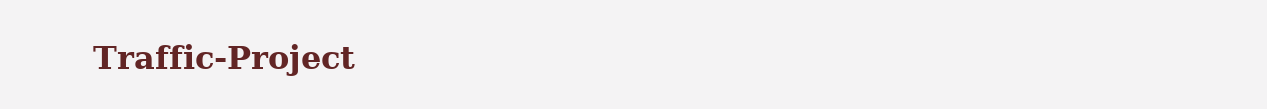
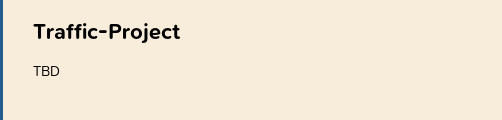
+ TBD

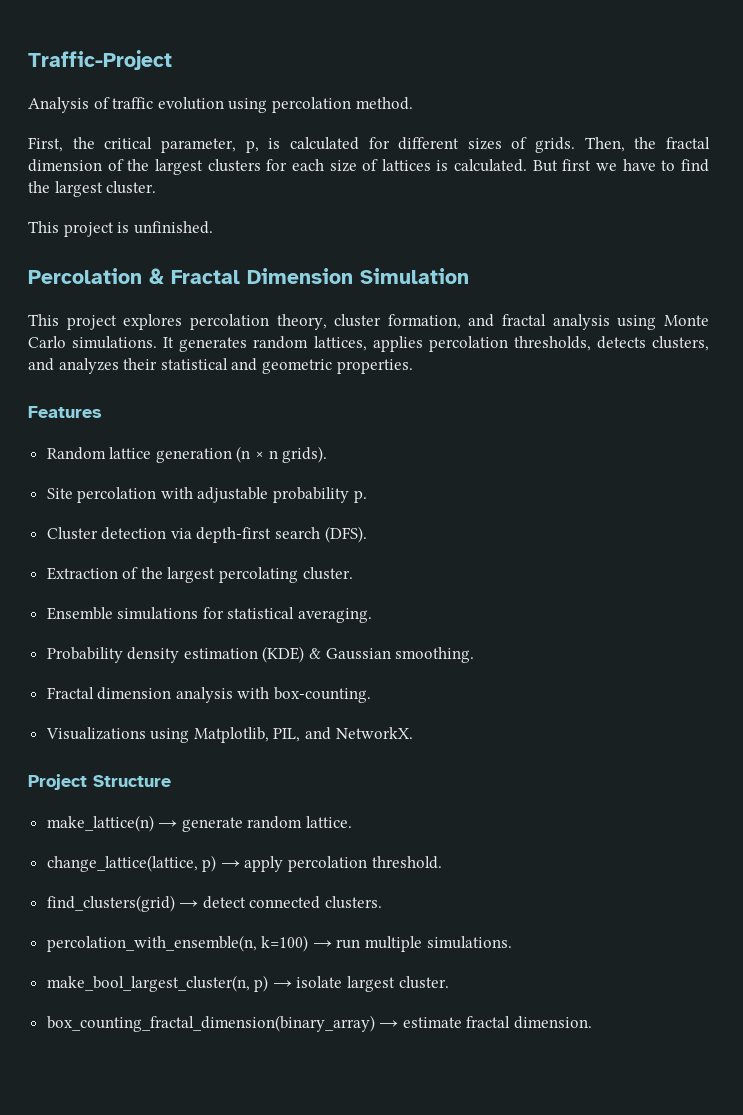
- TBD
+ Analysis of traffic evolution using percolation method.
+ First, the critical parameter, p, is calculated for different sizes of grids. Then, the fractal dimension of the largest clusters for each size of lattices is calculated. But first we have to find the largest cluster.
+ This project is unfinished.
+ Percolation & Fractal Dimension Simulation
+ This project explores percolation theory, cluster formation, and fractal analysis using Monte Carlo simulations. It generates random lattices, applies percolation thresholds, detects clusters, and analyzes their statistical and geometric properties.
+ Features
+ Random lattice generation (n × n grids).
+ Site percolation with adjustable probability p.
+ Cluster detection via depth-first search (DFS).
+ Extraction of the largest percolating cluster.
+ Ensemble simulations for statistical averaging.
+ Probability density estimation (KDE) & Gaussian smoothing.
+ Fractal dimension analysis with box-counting.
+ Visualizations using Matplotlib, PIL, and NetworkX.
+ Project Structure
+ make_lattice(n) → generate random lattice.
+ change_lattice(lattice, p) → apply percolation threshold.
+ find_clusters(grid) → detect connected clusters.
+ percolation_with_ensemble(n, k=100) → run multiple simulations.
+ make_bool_largest_cluster(n, p) → isolate largest cluster.
+ box_counting_fractal_dimension(binary_array) → estimate fractal dimension.

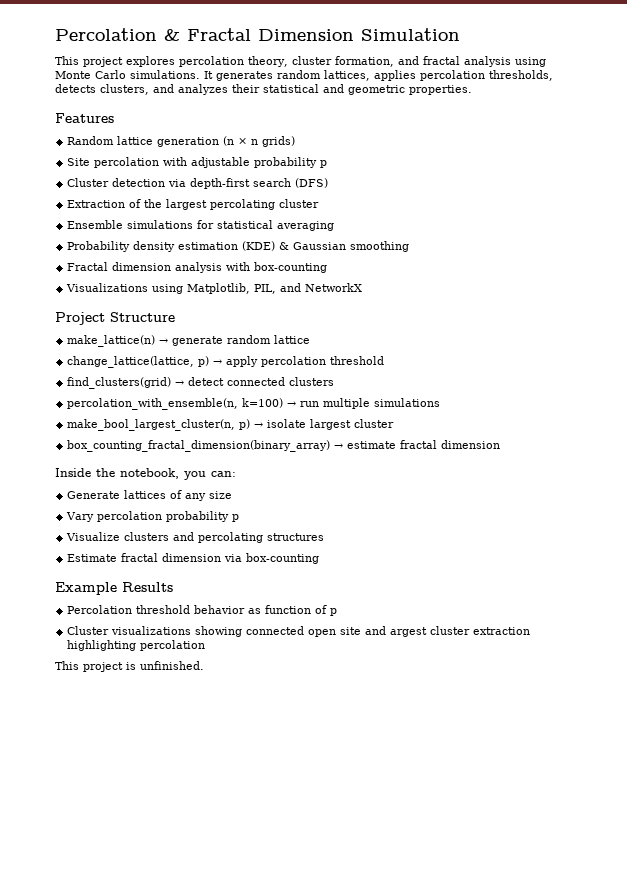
- Traffic-Project
- Analysis of traffic evolution using percolation method.
- First, the critical parameter, p, is calculated for different sizes of grids. Then, the fractal dimension of the largest clusters for each size of lattices is calculated. But first we have to find the largest cluster.
- This project is unfinished.
- Random lattice generation (n × n grids).
+ Random lattice generation (n × n grids)
- Site percolation with adjustable probability p.
+ Site percolation with adjustable probability p
- Cluster detection via depth-first search (DFS).
+ Cluster detection via depth-first search (DFS)
- Extraction of the largest percolating cluster.
+ Extraction of the largest percolating cluster
- Ensemble simulations for statistical averaging.
+ Ensemble simulations for statistical averaging
- Probability density estimation (KDE) & Gaussian smoothing.
+ Probability density estimation (KDE) & Gaussian smoothing
- Fractal dimension analysis with box-counting.
+ Fractal dimension analysis with box-counting
- Visualizations using Matplotlib, PIL, and NetworkX.
+ Visualizations using Matplotlib, PIL, and NetworkX
- make_lattice(n) → generate random lattice.
+ make_lattice(n) → generate random lattice
- change_lattice(lattice, p) → apply percolation threshold.
+ change_lattice(lattice, p) → apply percolation threshold
- find_clusters(grid) → detect connected clusters.
+ find_clusters(grid) → detect connected clusters
- percolation_with_ensemble(n, k=100) → run multiple simulations.
+ percolation_with_ensemble(n, k=100) → run multiple simulations
- make_bool_largest_cluster(n, p) → isolate largest cluster.
+ make_bool_largest_cluster(n, p) → isolate largest cluster
- box_counting_fractal_dimension(binary_array) → estimate fractal dimension.
+ box_counting_fractal_dimension(binary_array) → estimate fractal dimension
+ Inside the notebook, you can:
+ Generate lattices of any size
+ Vary percolation probability p
+ Visualize clusters and percolating structures
+ Estimate fractal dimension via box-counting
+ Example Results
+ Percolation threshold behavior as function of p
+ Cluster visualizations showing connected open site and argest cluster extraction highlighting percolation
+ This project is unfinished.

